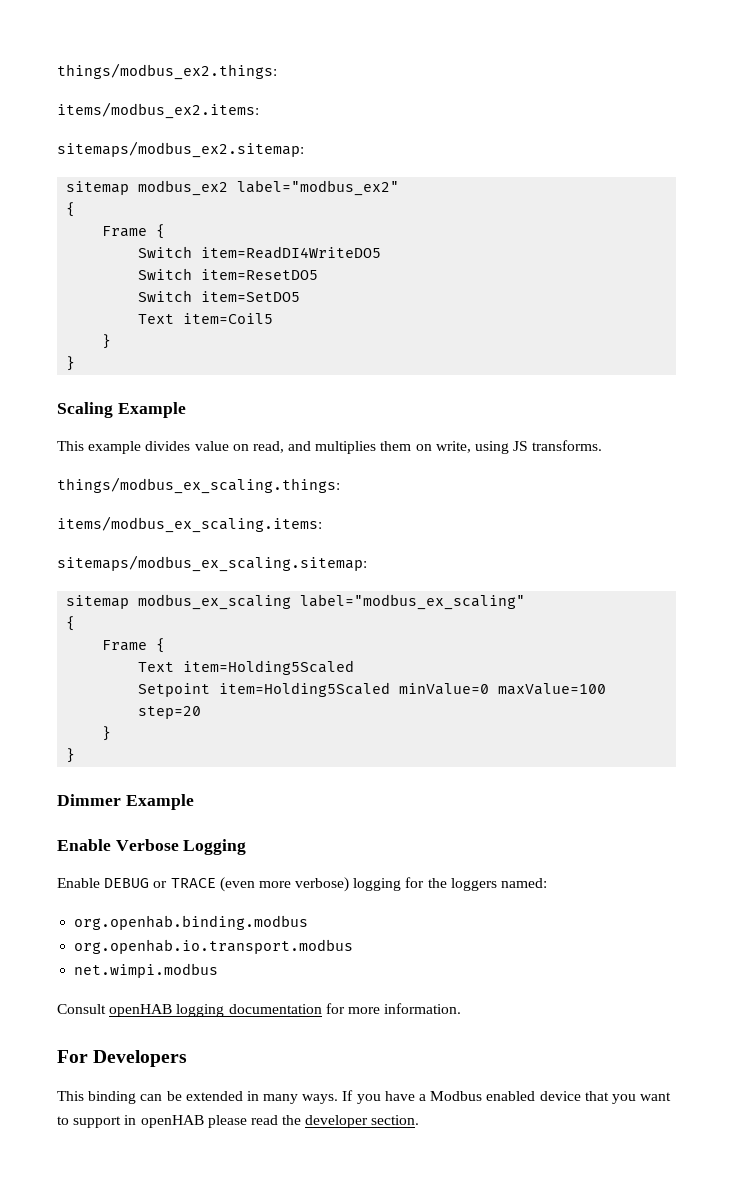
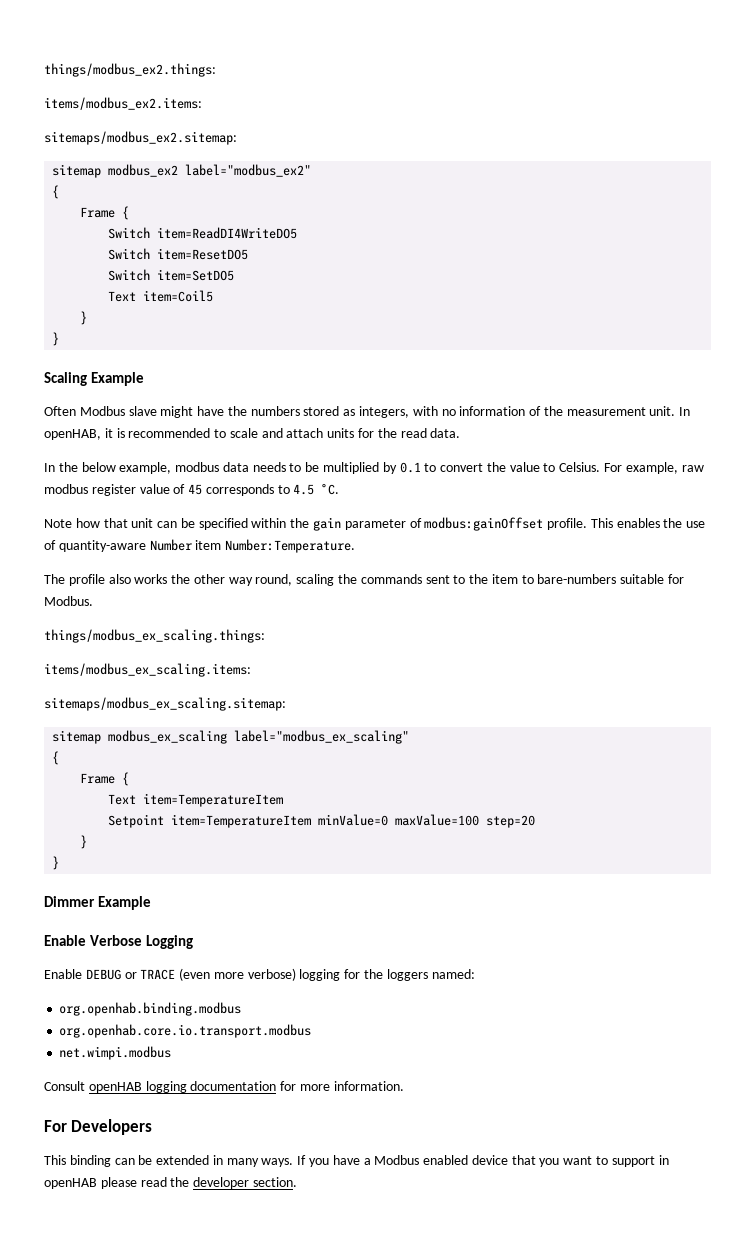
- This example divides value on read, and multiplies them on write, using JS transforms.
+ Often Modbus slave might have the numbers stored as integers, with no information of the measurement unit. In openHAB, it is recommended to scale and attach units for the read data.
+ In the below example, modbus data needs to be multiplied by 0.1 to convert the value to Celsius. For example, raw modbus register value of 45 corresponds to 4.5 °C.
+ Note how that unit can be specified within the gain parameter of modbus:gainOffset profile. This enables the use of quantity-aware Number item Number:Temperature.
+ The profile also works the other way round, scaling the commands sent to the item to bare-numbers suitable for Modbus.
- Text item=Holding5Scaled
+ Text item=TemperatureItem
- Setpoint item=Holding5Scaled minValue=0 maxValue=100 step=20
+ Setpoint item=TemperatureItem minValue=0 maxValue=100 step=20
- org.openhab.io.transport.modbus
+ org.openhab.core.io.transport.modbus

